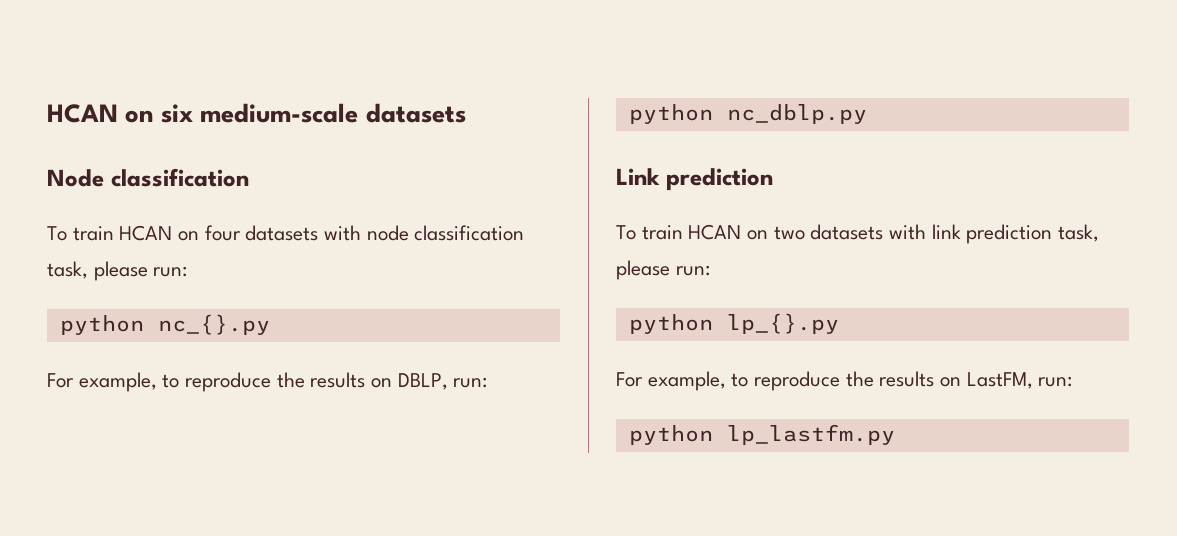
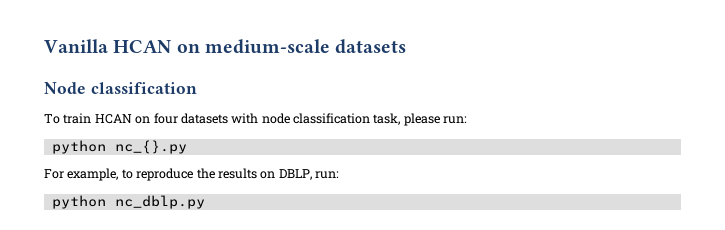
- HCAN on six medium-scale datasets
+ Vanilla HCAN on medium-scale datasets
- Link prediction
- To train HCAN on two datasets with link prediction task, please run:
- python lp_{}.py
- For example, to reproduce the results on LastFM, run:
- python lp_lastfm.py

